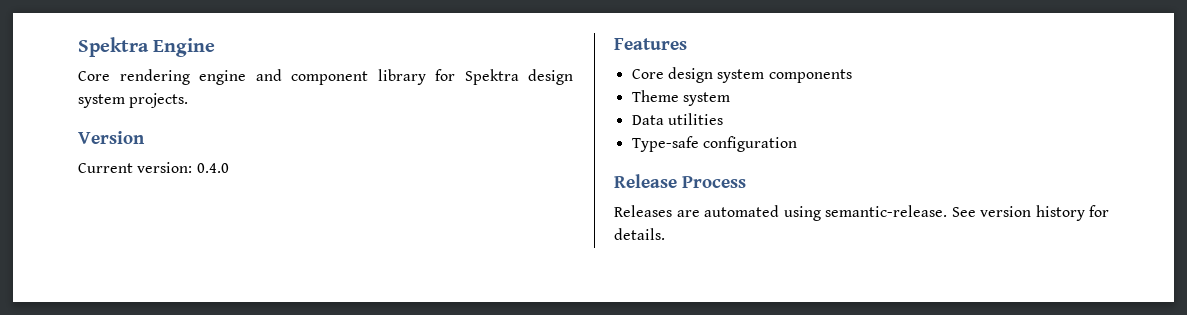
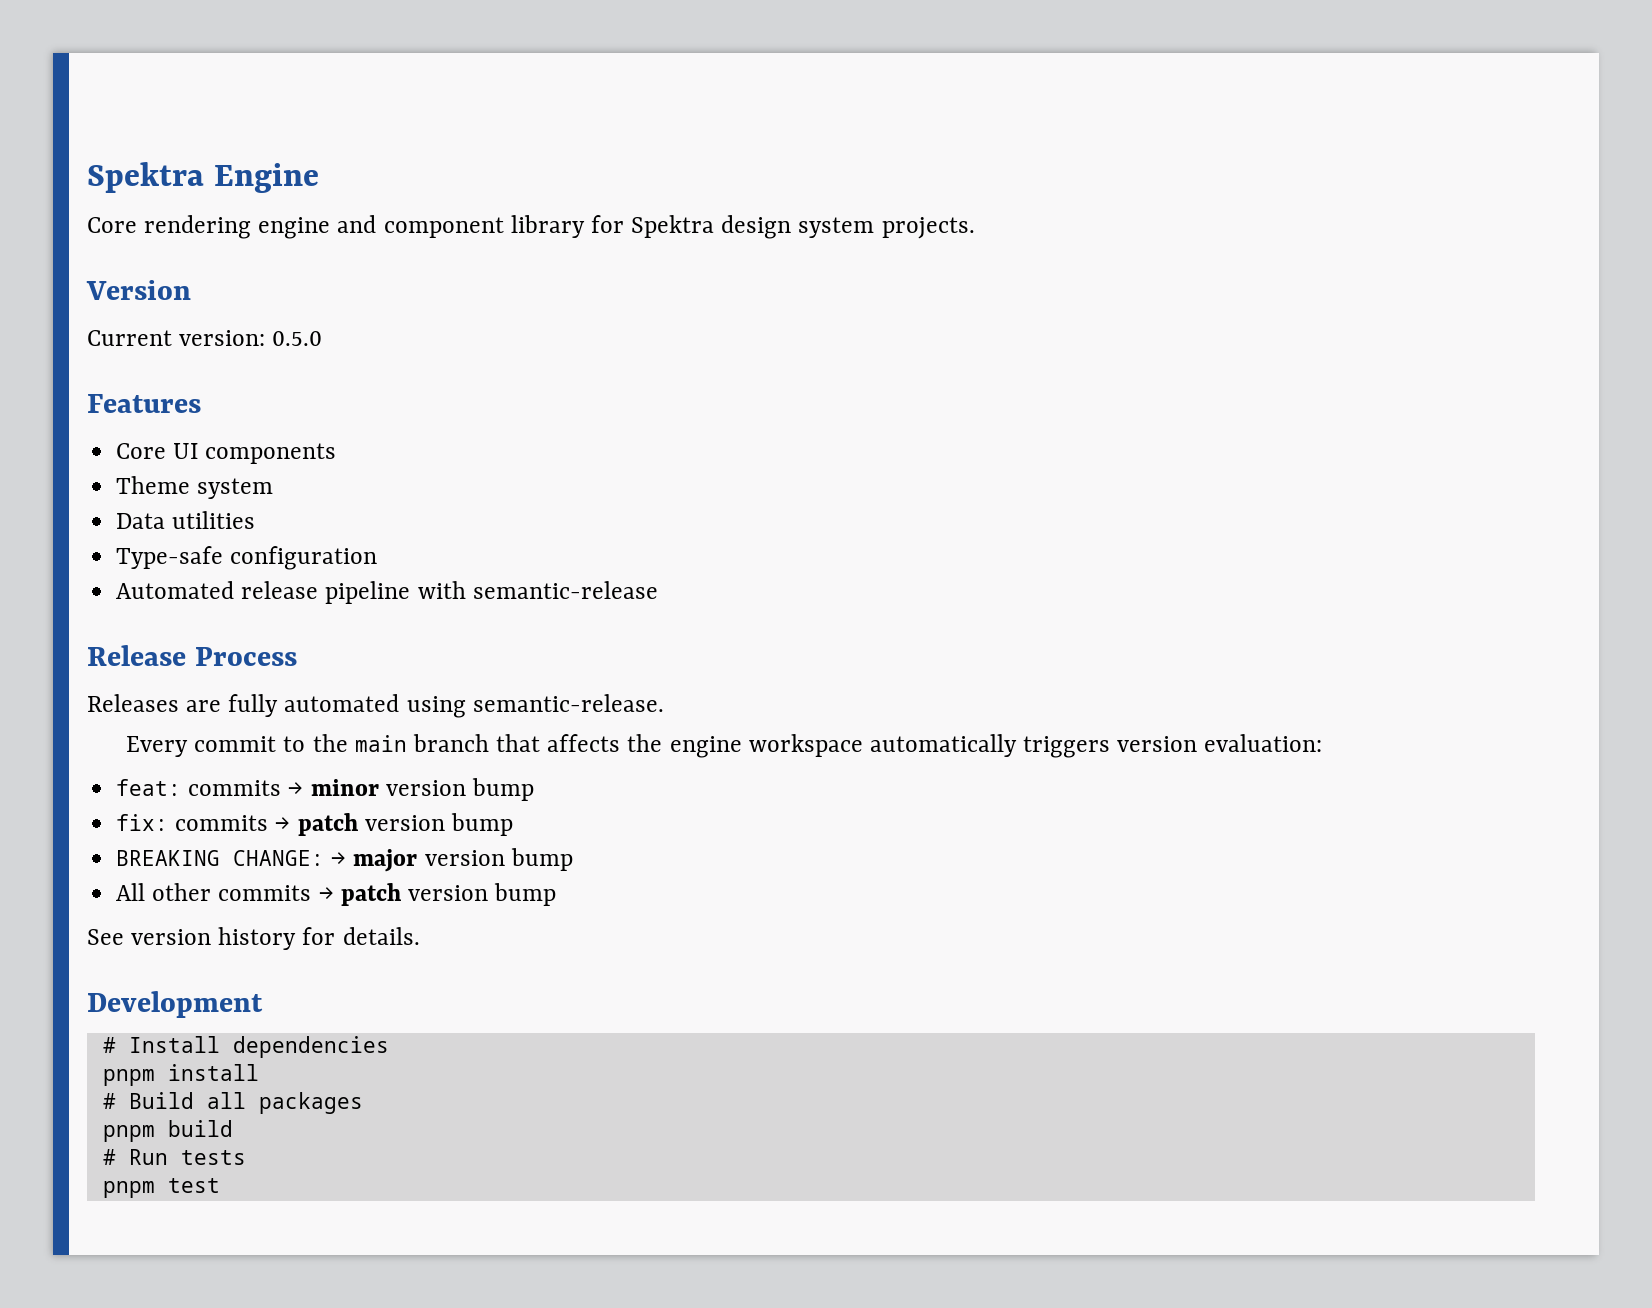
- Current version: 0.4.0
+ Current version: 0.5.0
- Core design system components
+ Core UI components
+ Automated release pipeline with semantic-release
- Releases are automated using semantic-release. See version history for details.
+ Releases are fully automated using semantic-release.
+ Every commit to the main branch that affects the engine workspace automatically triggers version evaluation:
+ feat: commits → minor version bump
+ fix: commits → patch version bump
+ BREAKING CHANGE: → major version bump
+ All other commits → patch version bump
+ See version history for details.
+ Development
+ # Install dependencies
+ pnpm install
+ # Build all packages
+ pnpm build
+ # Run tests
+ pnpm test

